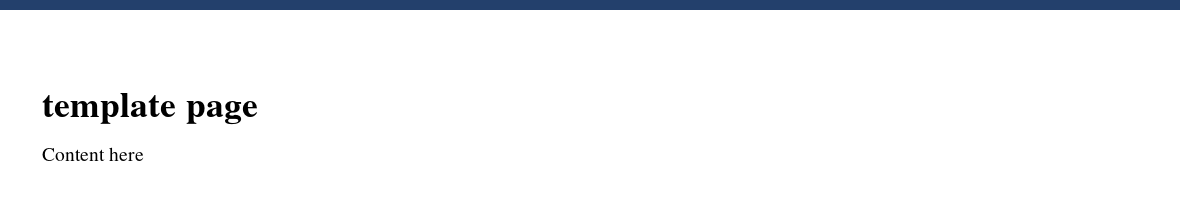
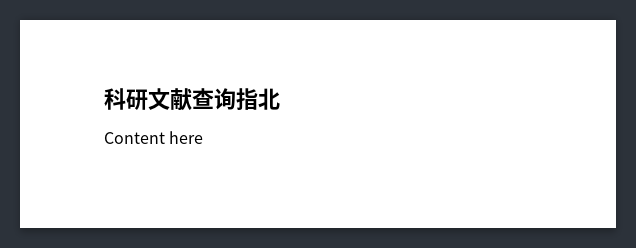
- template page
+ 科研文献查询指北

